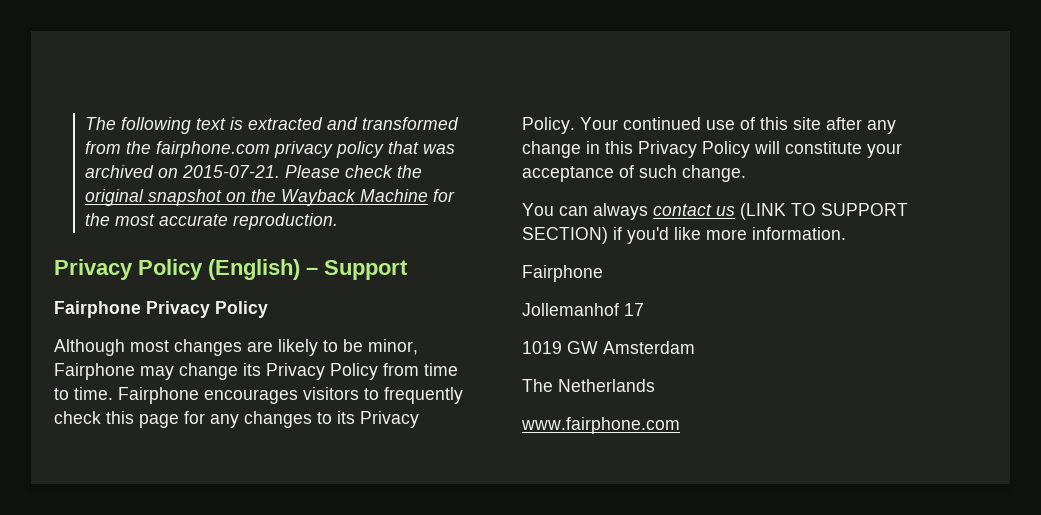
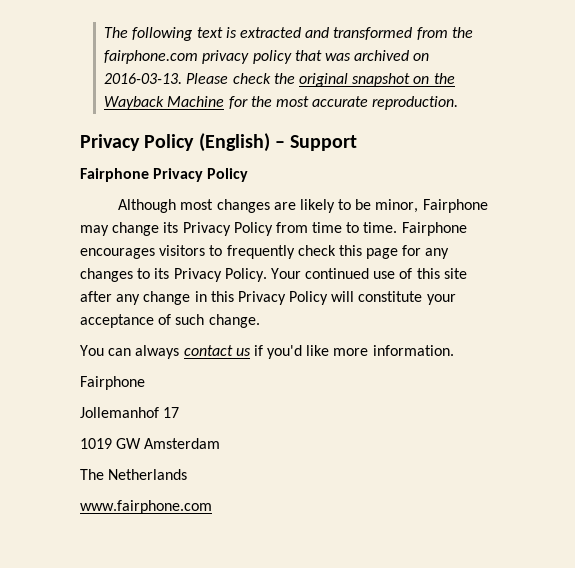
- The following text is extracted and transformed from the fairphone.com privacy policy that was archived on 2015-07-21.
+ The following text is extracted and transformed from the fairphone.com privacy policy that was archived on 2016-03-13.
- You can always contact us (LINK TO SUPPORT SECTION) if you'd like more information.
+ You can always contact us if you'd like more information.

